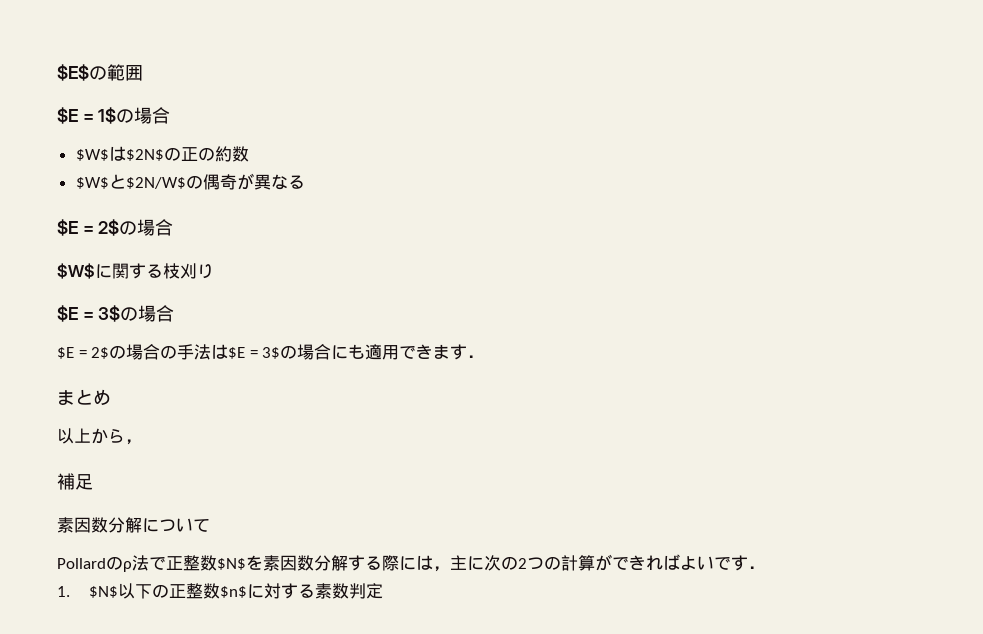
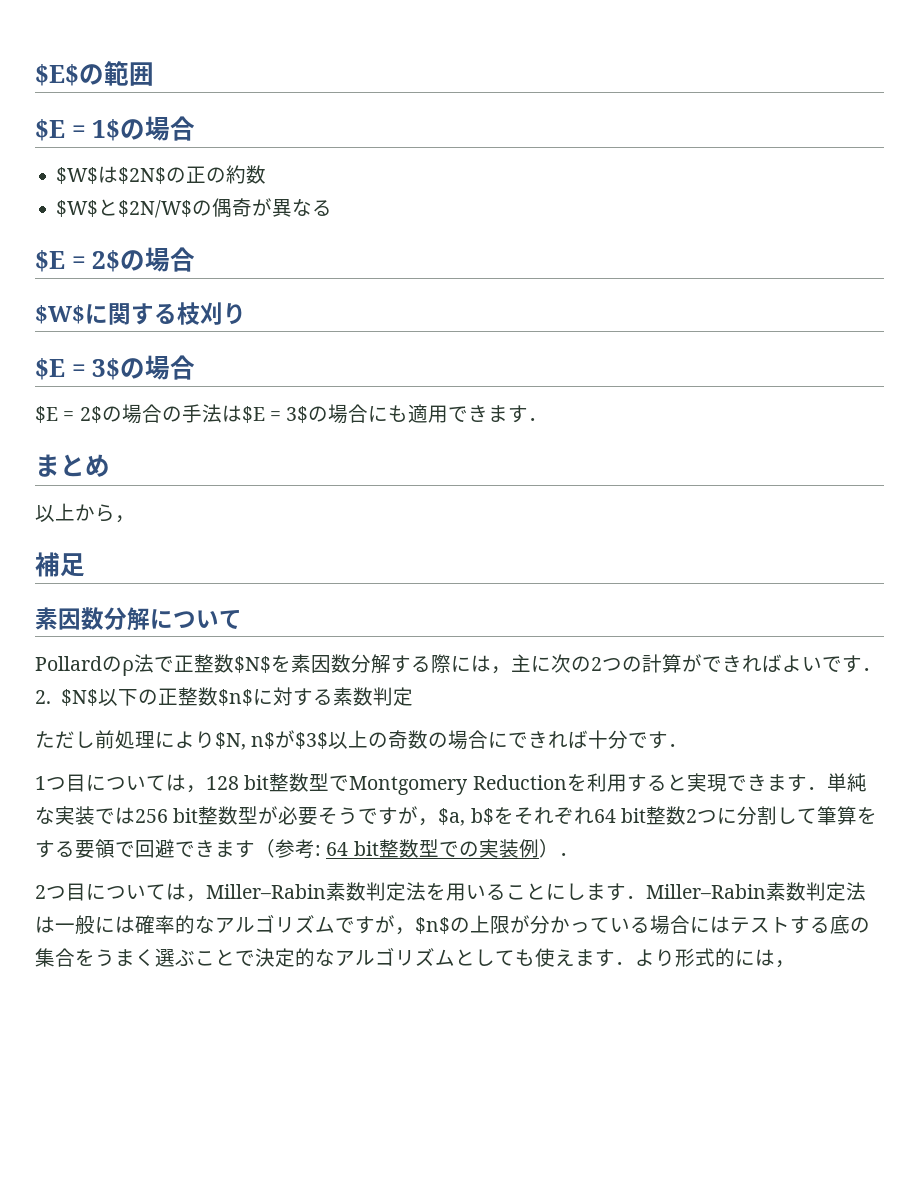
- 1. $N$以下の正整数$n$に対する素数判定
+ 2. $N$以下の正整数$n$に対する素数判定
+ ただし前処理により$N, n$が$3$以上の奇数の場合にできれば十分です．
+ 1つ目については，128 bit整数型でMontgomery Reductionを利用すると実現できます．単純な実装では256 bit整数型が必要そうですが，$a, b$をそれぞれ64 bit整数2つに分割して筆算をする要領で回避できます（参考: 64 bit整数型での実装例）．
+ 2つ目については，Miller–Rabin素数判定法を用いることにします．Miller–Rabin素数判定法は一般には確率的なアルゴリズムですが，$n$の上限が分かっている場合にはテストする底の集合をうまく選ぶことで決定的なアルゴリズムとしても使えます．より形式的には，

